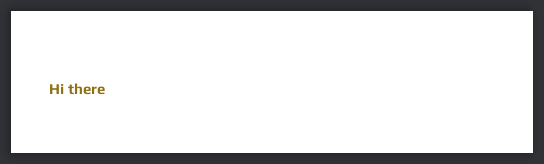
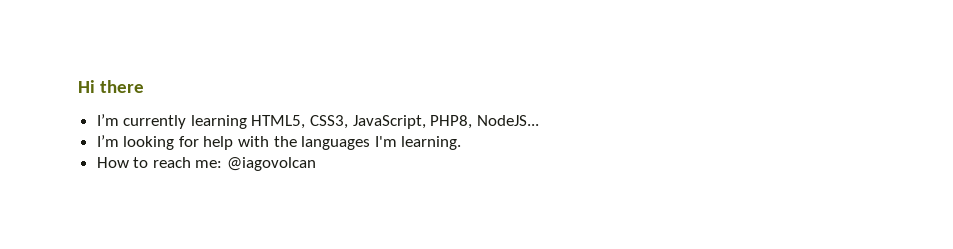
+ I’m currently learning HTML5, CSS3, JavaScript, PHP8, NodeJS...
+ I’m looking for help with the languages I'm learning.
+ How to reach me: @iagovolcan

